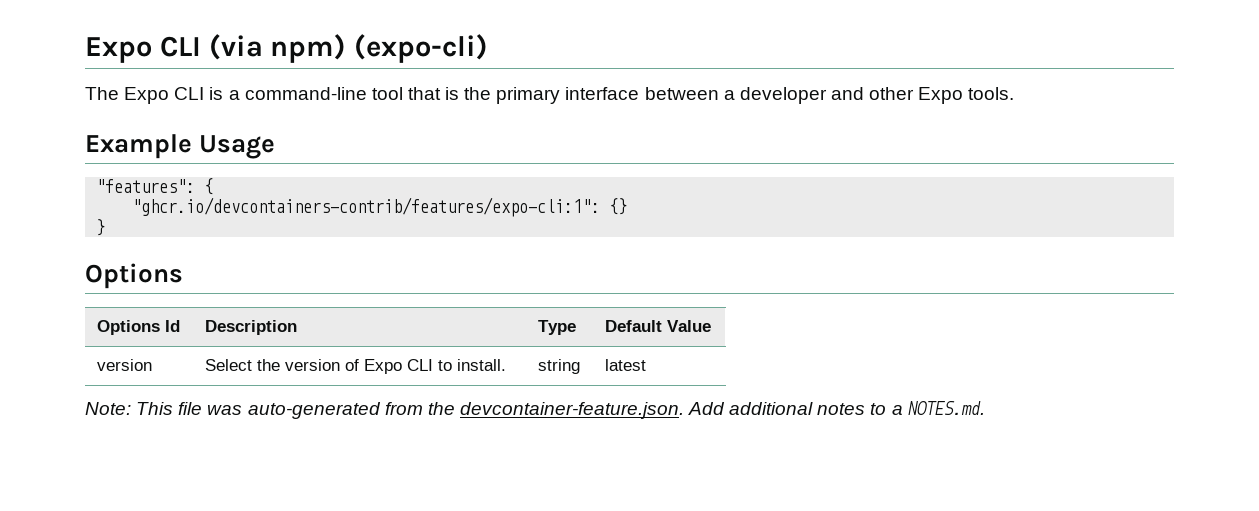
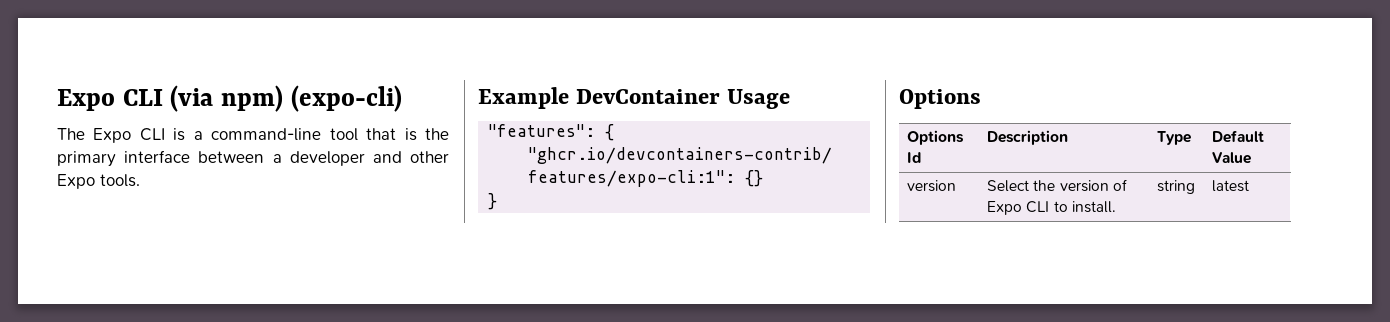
- Example Usage
+ Example DevContainer Usage
- Note: This file was auto-generated from the devcontainer-feature.json. Add additional notes to a NOTES.md.

